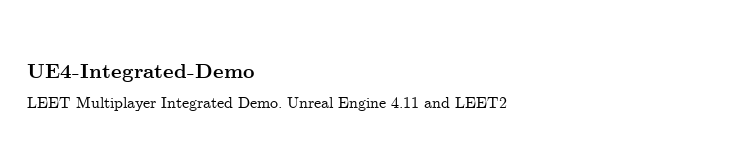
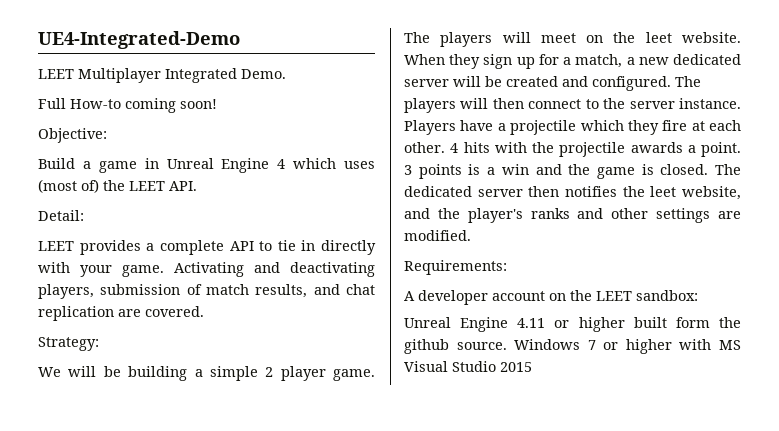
- LEET Multiplayer Integrated Demo. Unreal Engine 4.11 and LEET2
+ LEET Multiplayer Integrated Demo.
+ Full How-to coming soon!
+ Objective:
+ Build a game in Unreal Engine 4 which uses (most of) the LEET API.
+ Detail:
+ LEET provides a complete API to tie in directly with your game. Activating and deactivating players, submission of match results, and chat replication are covered.
+ Strategy:
+ We will be building a simple 2 player game. The players will meet on the leet website. When they sign up for a match, a new dedicated server will be created and configured. The players will then connect to the server instance. Players have a projectile which they fire at each other. 4 hits with the projectile awards a point. 3 points is a win and the game is closed. The dedicated server then notifies the leet website, and the player's ranks and other settings are modified.
+ Requirements:
+ A developer account on the LEET sandbox:
+ Unreal Engine 4.11 or higher built form the github source. Windows 7 or higher with MS Visual Studio 2015

